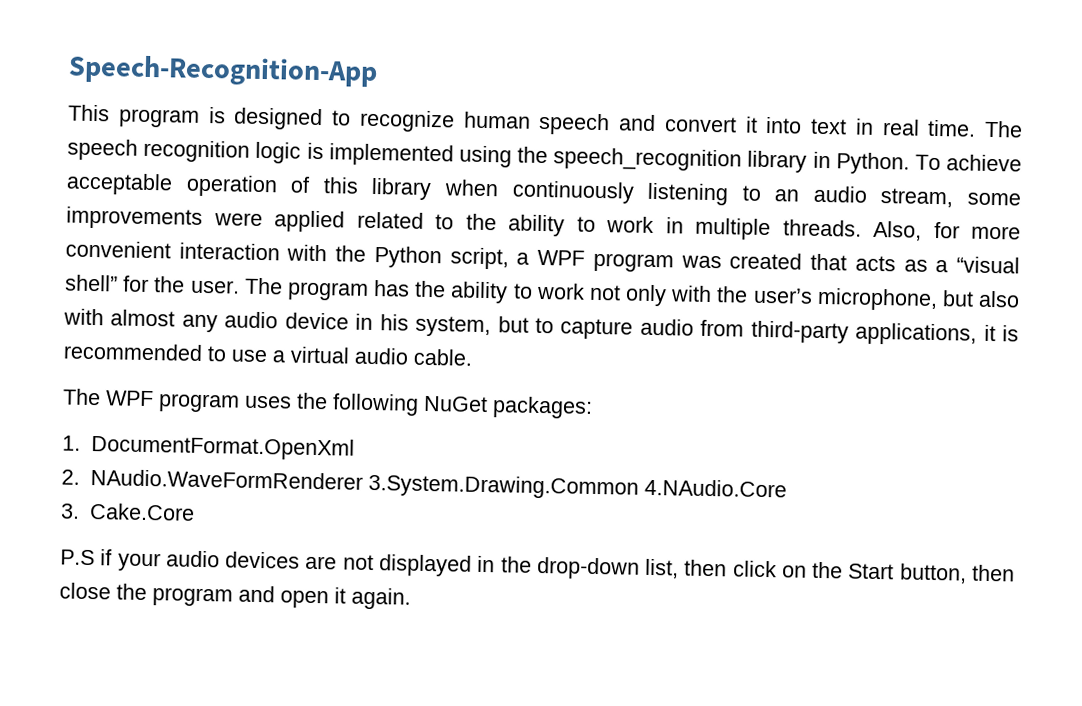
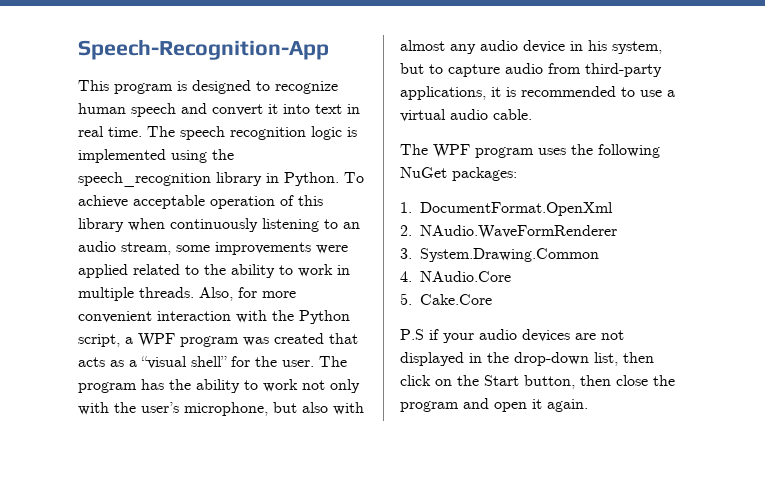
- 2. NAudio.WaveFormRenderer 3.System.Drawing.Common 4.NAudio.Core
- 3. Cake.Core
+ 2. NAudio.WaveFormRenderer
+ 3. System.Drawing.Common
+ 4. NAudio.Core
+ 5. Cake.Core

